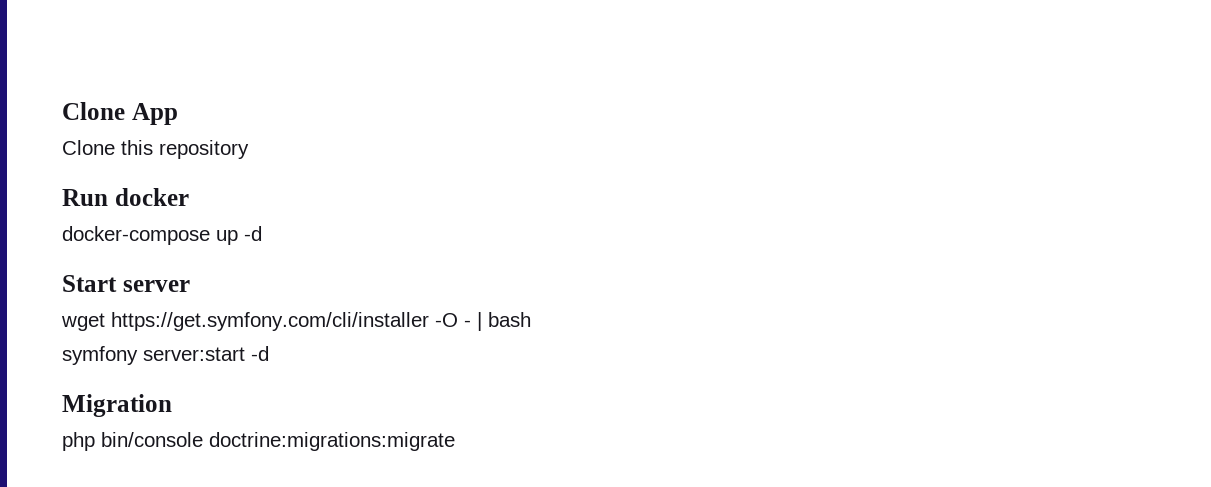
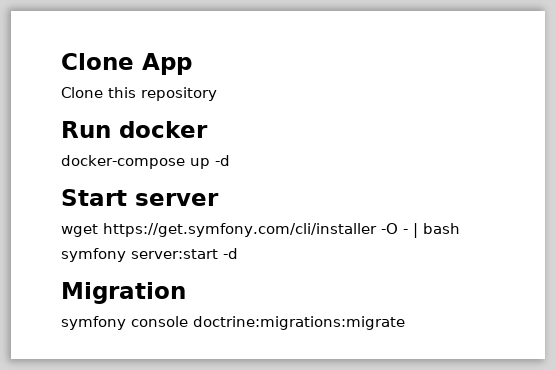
- php bin/console doctrine:migrations:migrate
+ symfony console doctrine:migrations:migrate

